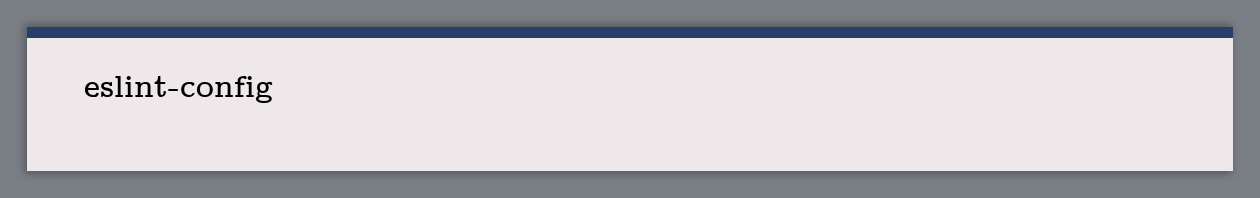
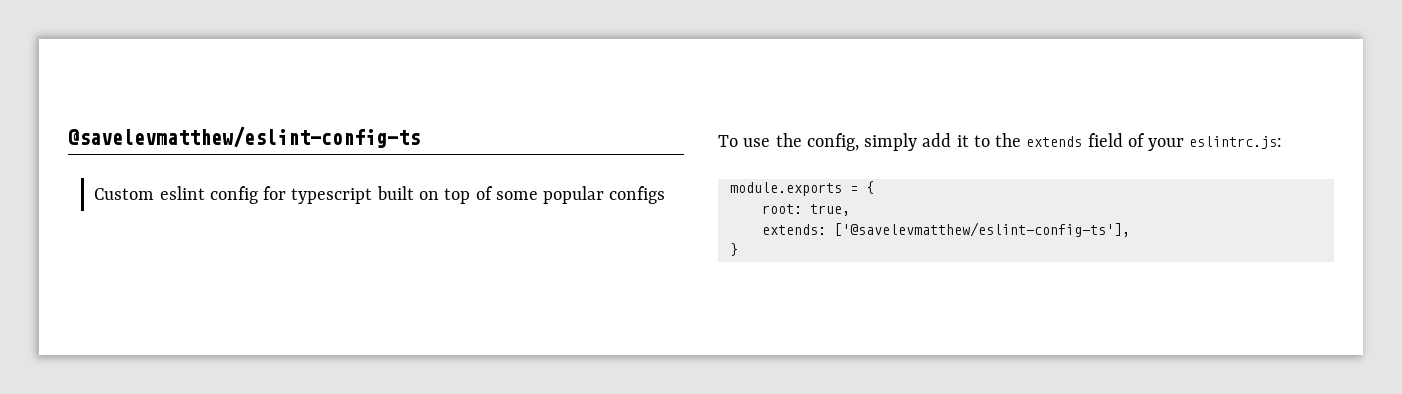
- eslint-config
+ @savelevmatthew/eslint-config-ts
+ Custom eslint config for typescript built on top of some popular configs
+ To use the config, simply add it to the extends field of your eslintrc.js:
+ module.exports = {
+ root: true,
+ extends: ['@savelevmatthew/eslint-config-ts'],
+ }

